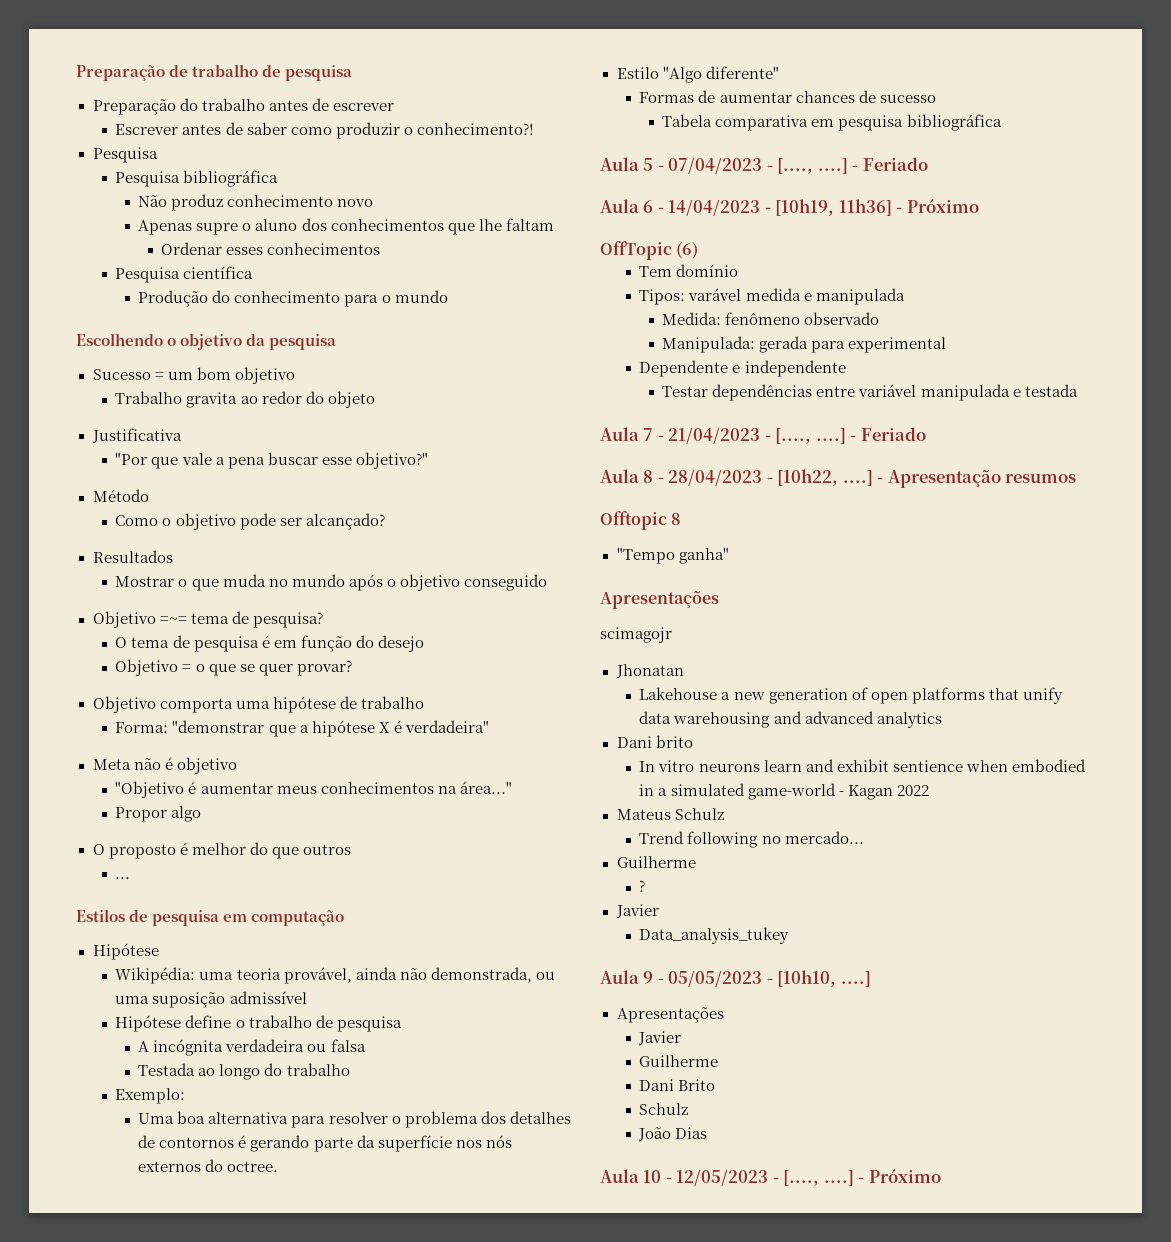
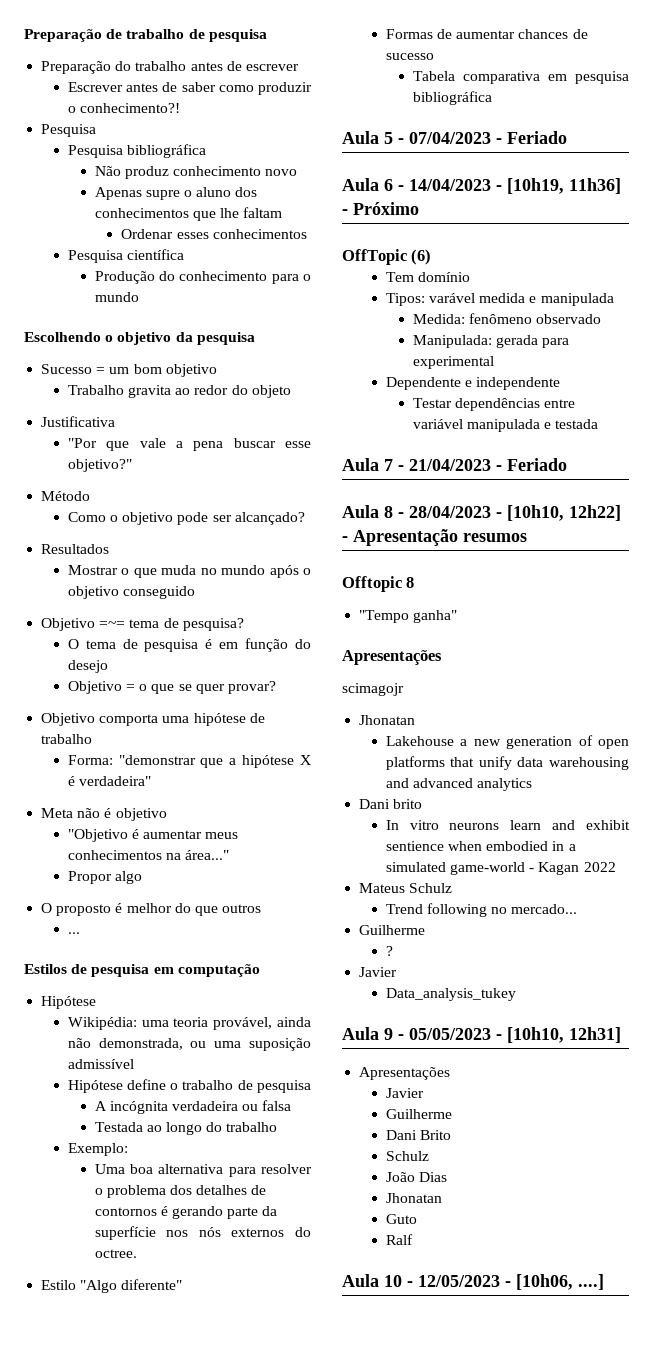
- Aula 5 - 07/04/2023 - [...., ....] - Feriado
+ Aula 5 - 07/04/2023 - Feriado
- Aula 7 - 21/04/2023 - [...., ....] - Feriado
+ Aula 7 - 21/04/2023 - Feriado
- Aula 8 - 28/04/2023 - [10h22, ....] - Apresentação resumos
+ Aula 8 - 28/04/2023 - [10h10, 12h22] - Apresentação resumos
- Aula 9 - 05/05/2023 - [10h10, ....]
+ Aula 9 - 05/05/2023 - [10h10, 12h31]
  João Dias
+ Jhonatan
+ Guto
+ Ralf
- Aula 10 - 12/05/2023 - [...., ....] - Próximo
+ Aula 10 - 12/05/2023 - [10h06, ....]

